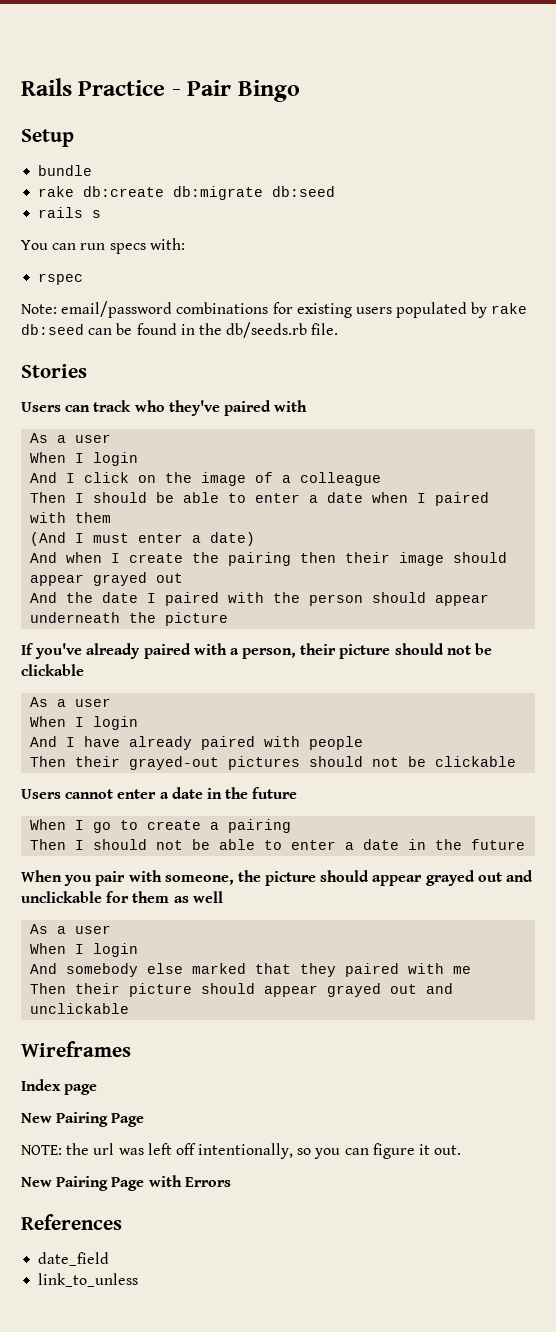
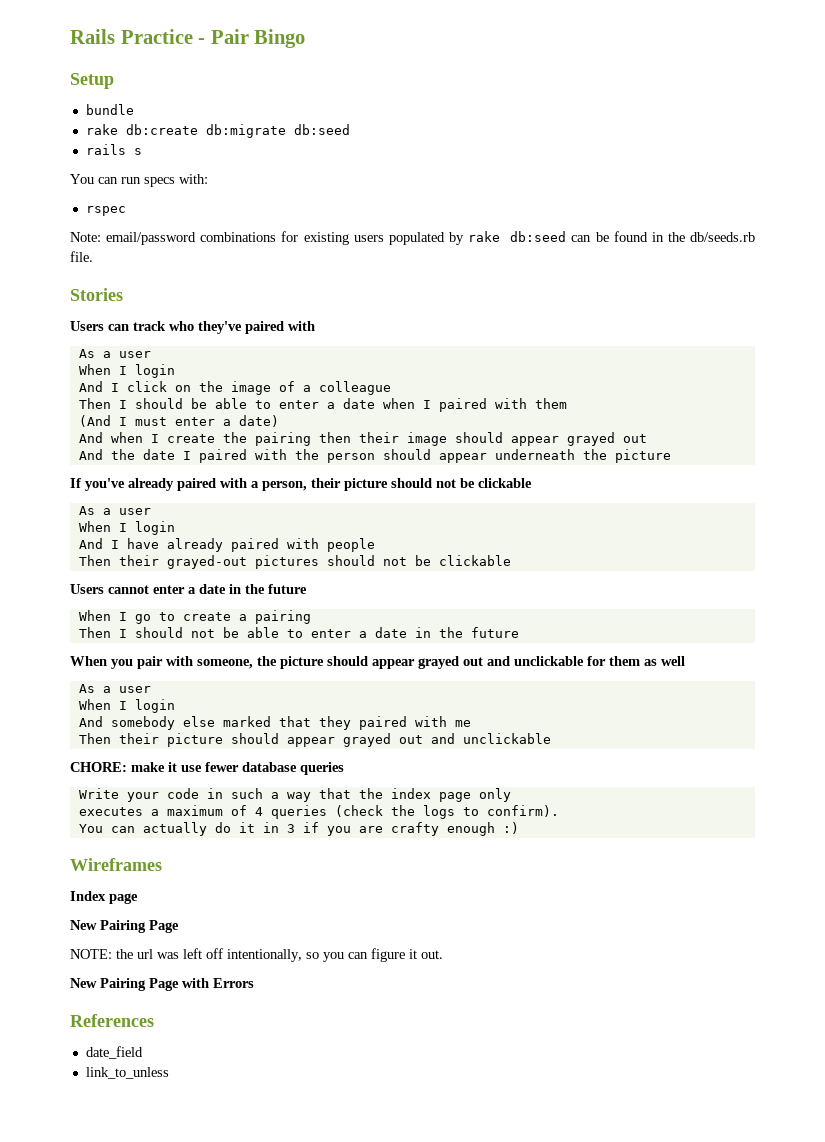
+ CHORE: make it use fewer database queries
+ Write your code in such a way that the index page only
+ executes a maximum of 4 queries (check the logs to confirm).
+ You can actually do it in 3 if you are crafty enough :)

